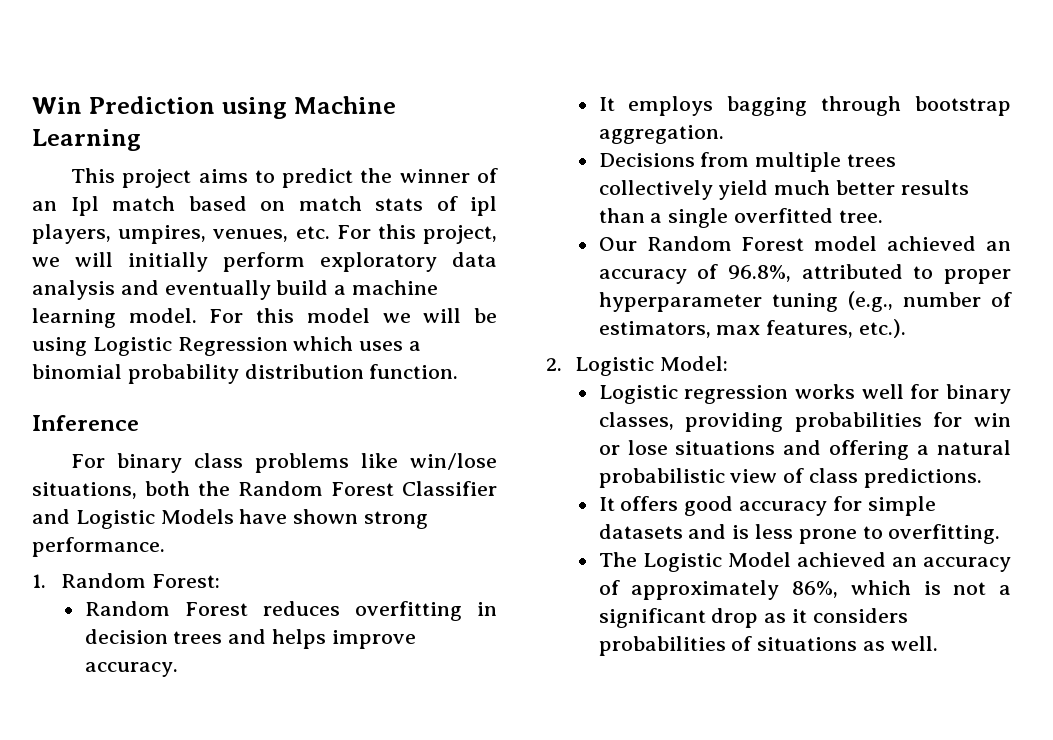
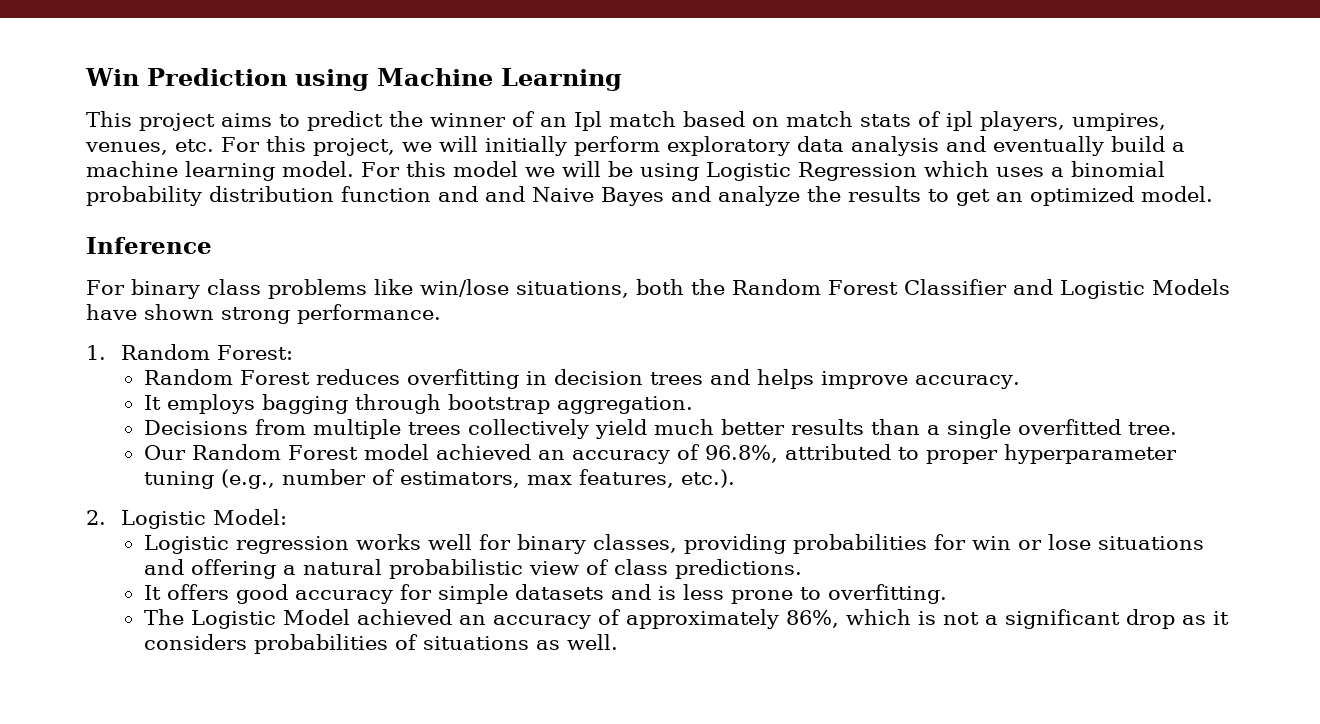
- For this model we will be using Logistic Regression which uses a binomial probability distribution function.
+ For this model we will be using Logistic Regression which uses a binomial probability distribution function and and Naive Bayes and analyze the results to get an optimized model.

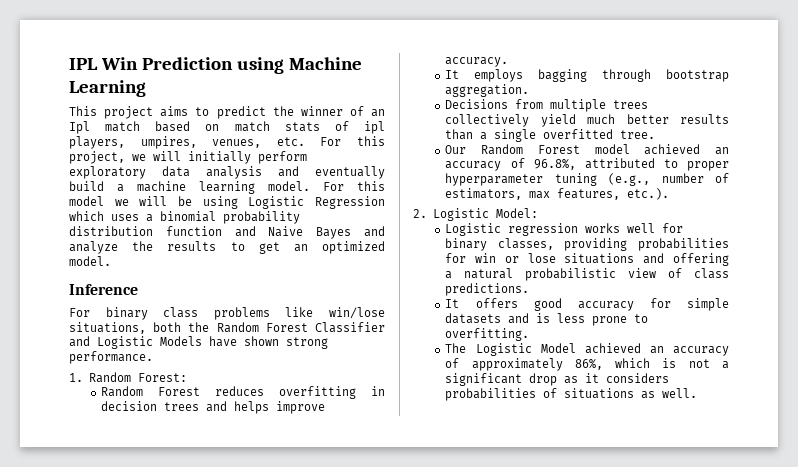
- Win Prediction using Machine Learning
+ IPL Win Prediction using Machine Learning
- For this model we will be using Logistic Regression which uses a binomial probability distribution function and and Naive Bayes and analyze the results to get an optimized model.
+ For this model we will be using Logistic Regression which uses a binomial probability distribution function and Naive Bayes and analyze the results to get an optimized model.

